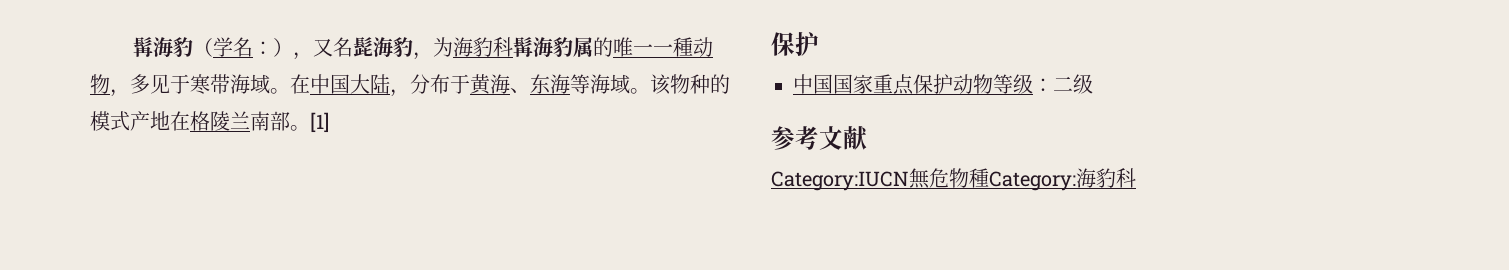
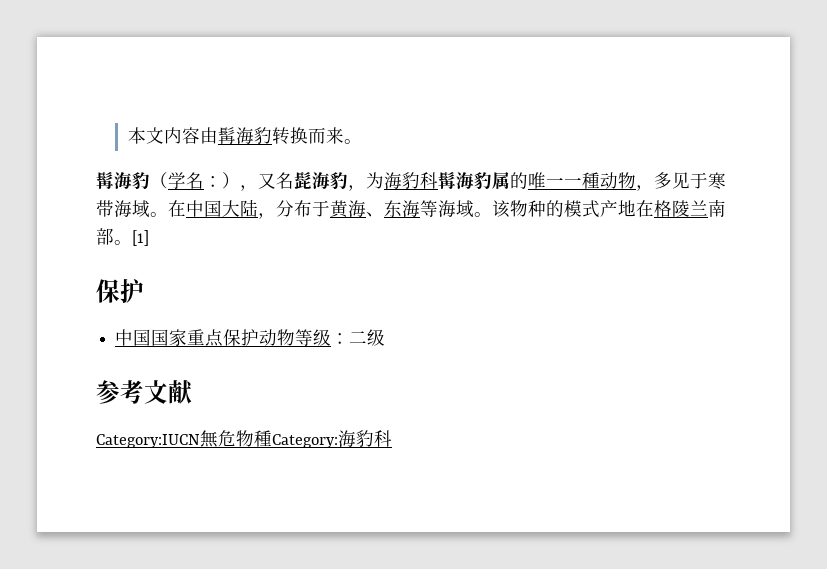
+ 本文内容由髯海豹转换而来。

